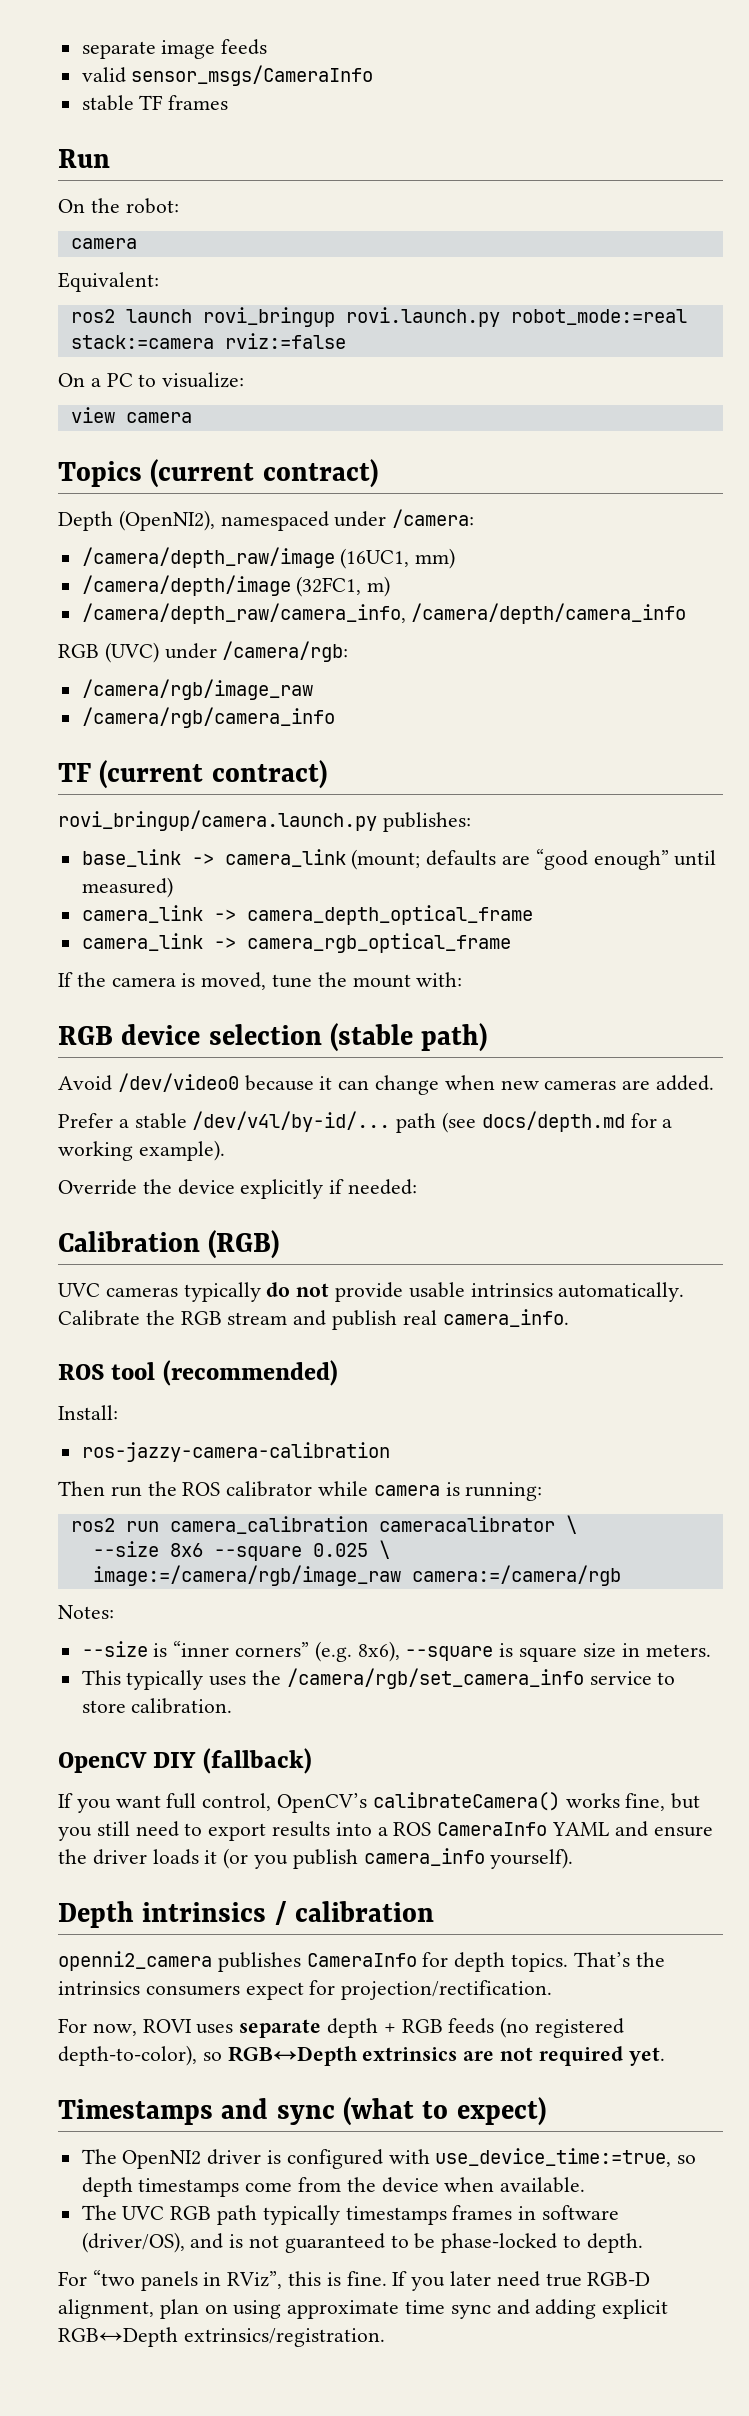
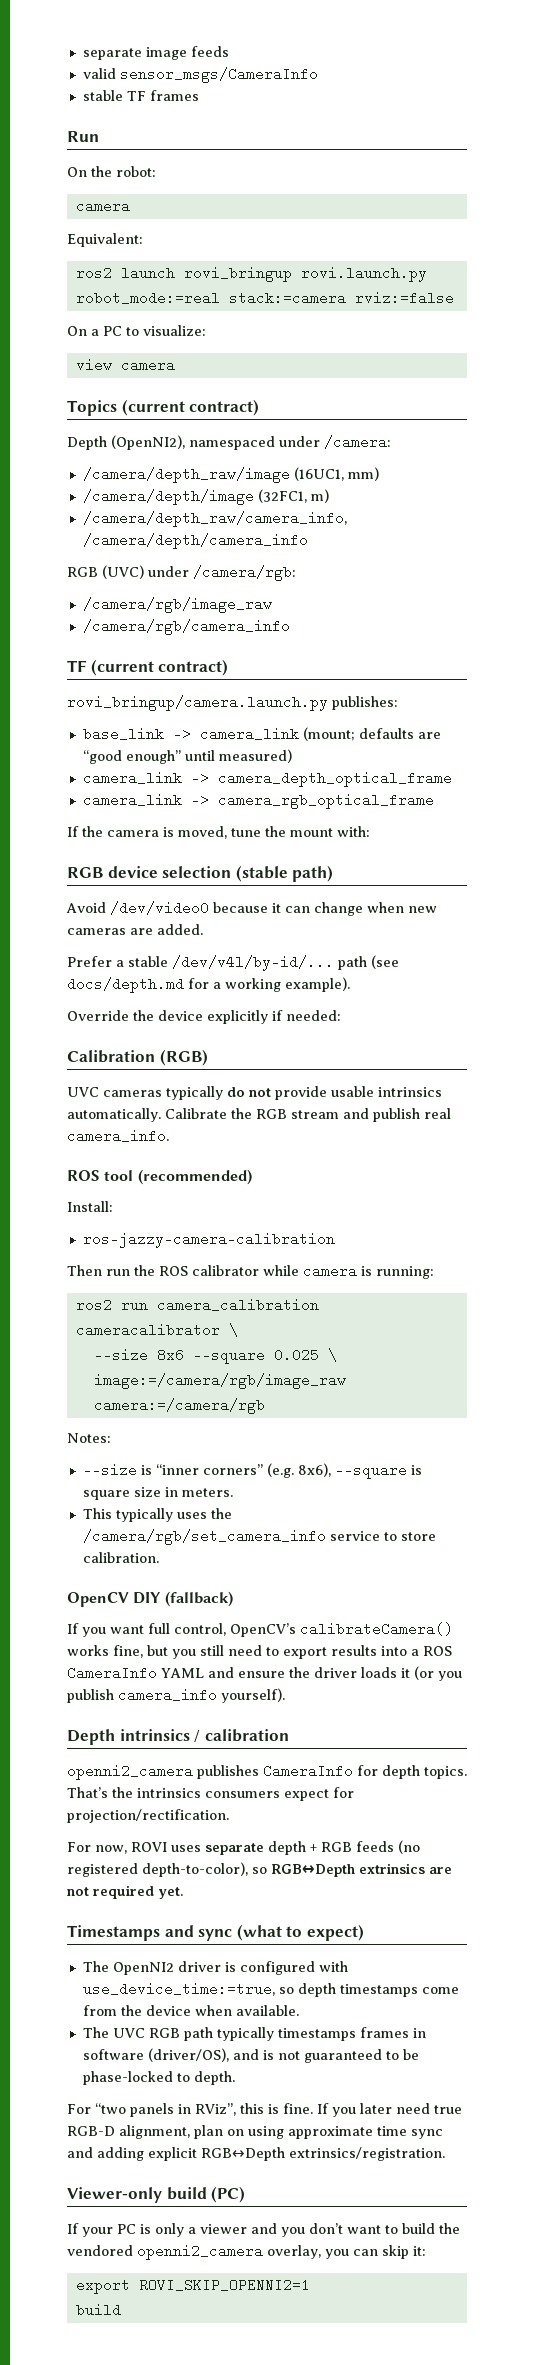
+ Viewer-only build (PC)
+ If your PC is only a viewer and you don’t want to build the vendored openni2_camera overlay, you can skip it:
+ export ROVI_SKIP_OPENNI2=1
+ build

